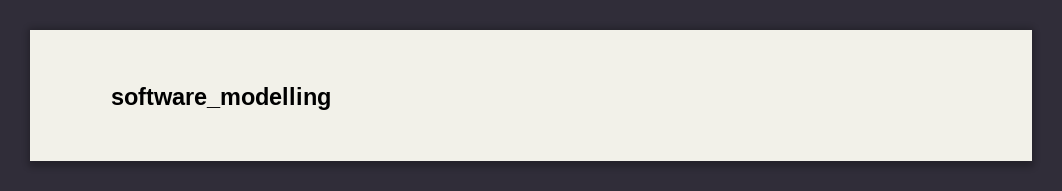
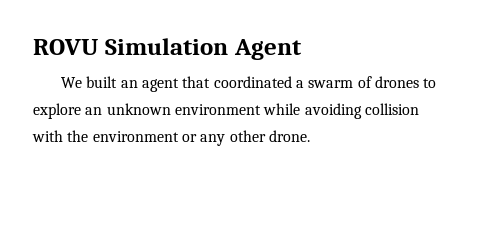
- software_modelling
+ ROVU Simulation Agent
+ We built an agent that coordinated a swarm of drones to explore an unknown environment while avoiding collision with the environment or any other drone.

